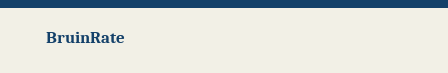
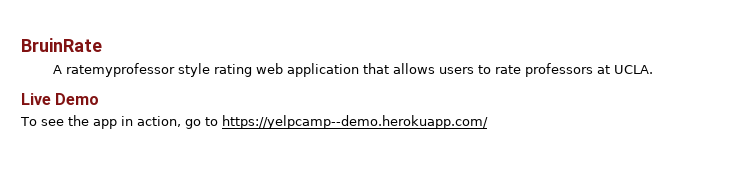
+ A ratemyprofessor style rating web application that allows users to rate professors at UCLA.
+ Live Demo
+ To see the app in action, go to https://yelpcamp--demo.herokuapp.com/

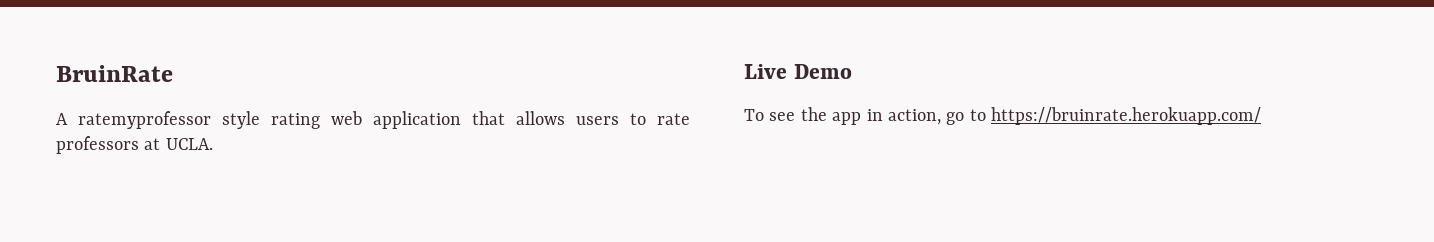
- To see the app in action, go to https://yelpcamp--demo.herokuapp.com/
+ To see the app in action, go to https://bruinrate.herokuapp.com/

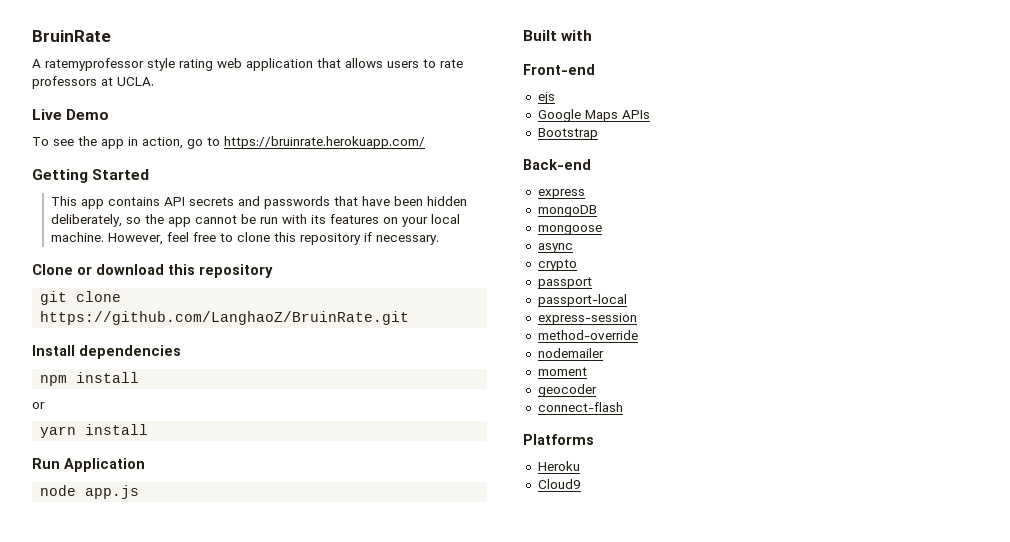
+ Getting Started
+ This app contains API secrets and passwords that have been hidden deliberately, so the app cannot be run with its features on your local machine. However, feel free to clone this repository if necessary.
+ Clone or download this repository
+ git clone https://github.com/LanghaoZ/BruinRate.git
+ Install dependencies
+ npm install
+ or
+ yarn install
+ Run Application
+ node app.js
+ Built with
+ Front-end
+ ejs
+ Google Maps APIs
+ Bootstrap
+ Back-end
+ express
+ mongoDB
+ mongoose
+ async
+ crypto
+ passport
+ passport-local
+ express-session
+ method-override
+ nodemailer
+ moment
+ geocoder
+ connect-flash
+ Platforms
+ Heroku
+ Cloud9

